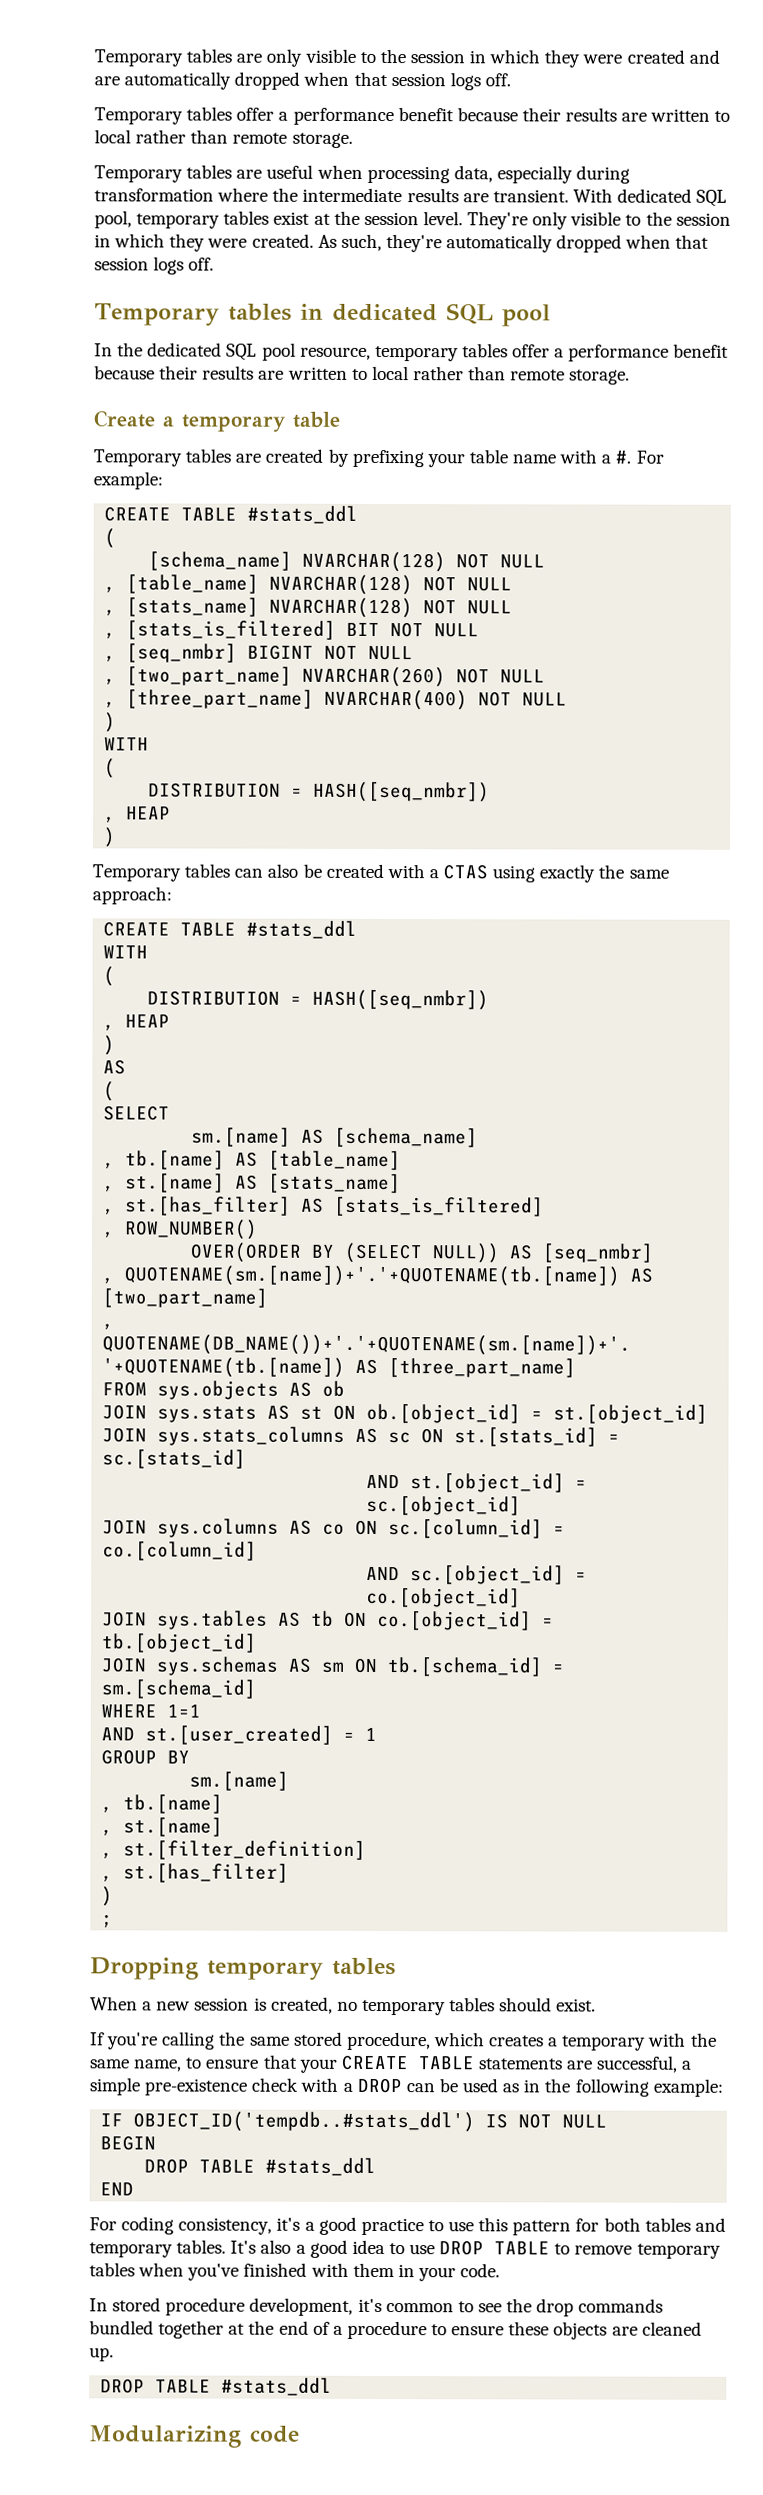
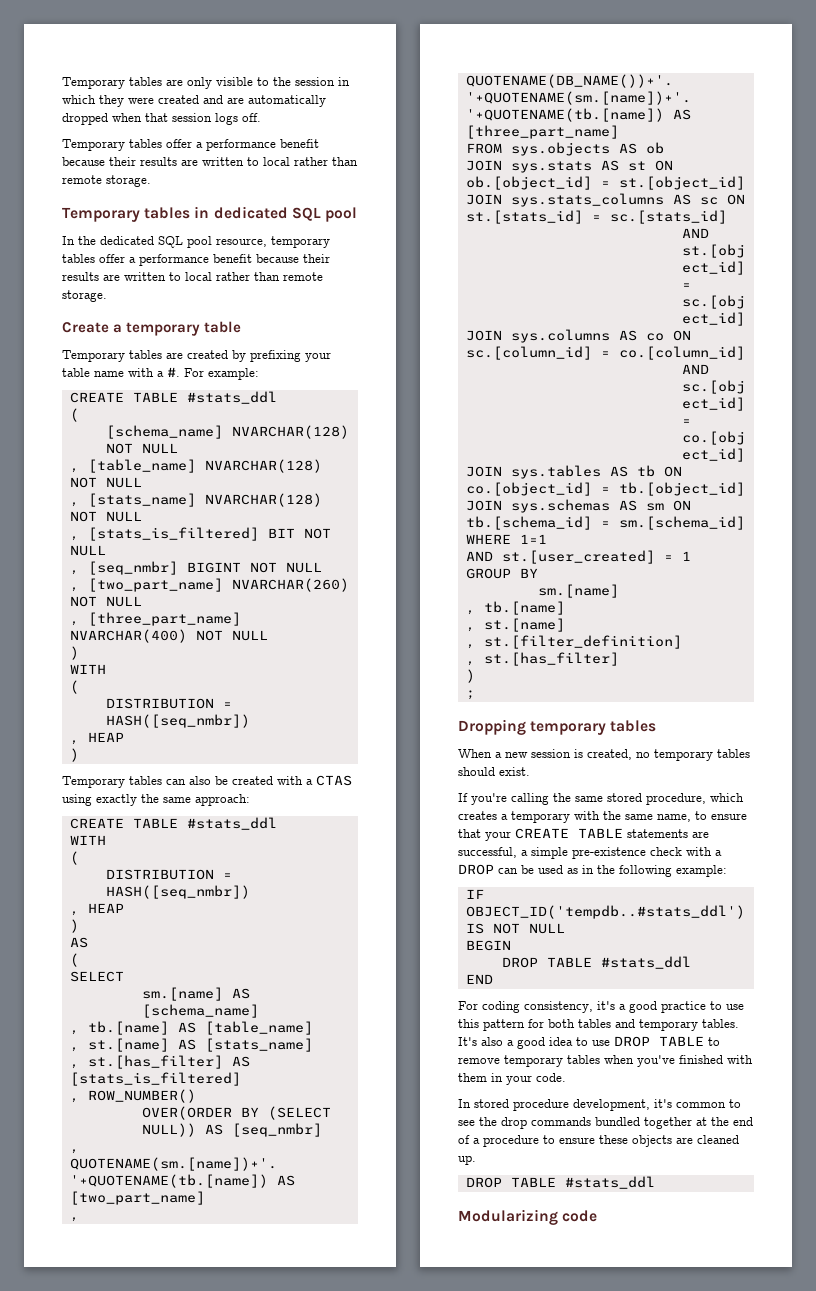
- Temporary tables are useful when processing data, especially during transformation where the intermediate results are transient. With dedicated SQL pool, temporary tables exist at the session level. They're only visible to the session in which they were created. As such, they're automatically dropped when that session logs off.

